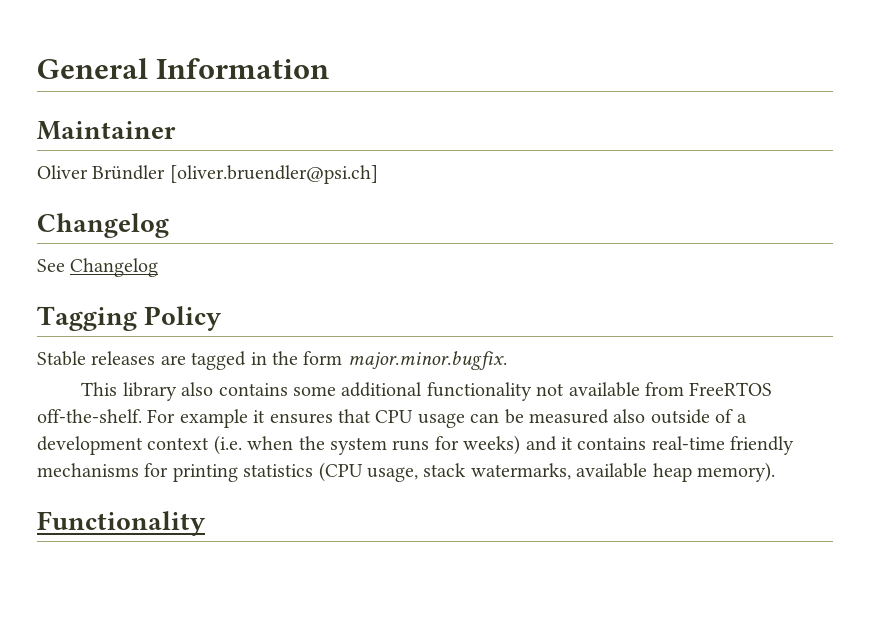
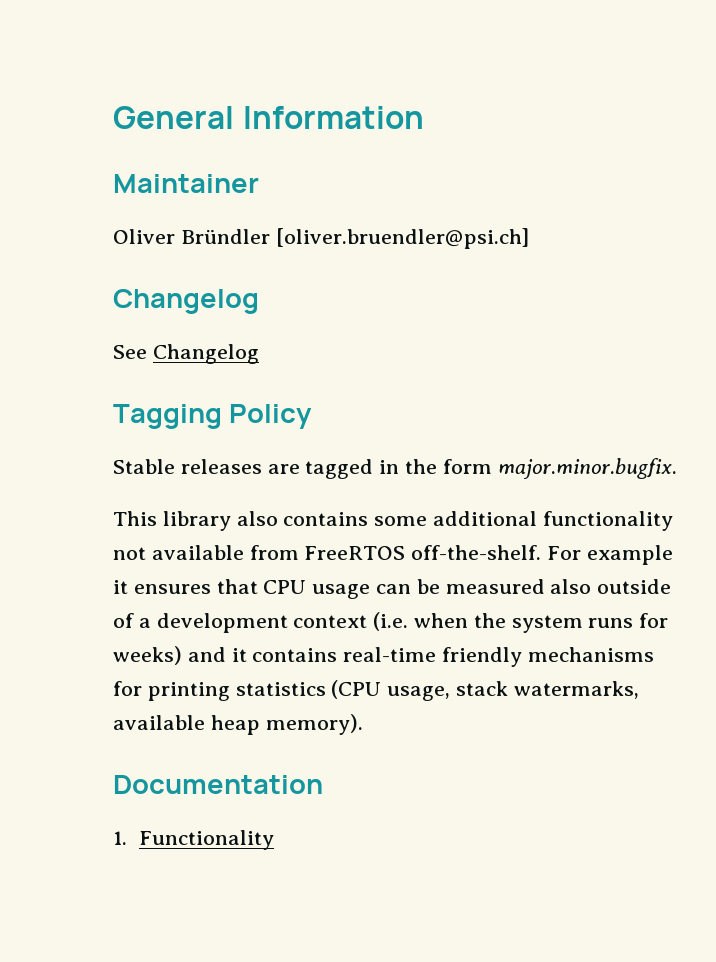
- Functionality
+ Documentation
+ 1. Functionality

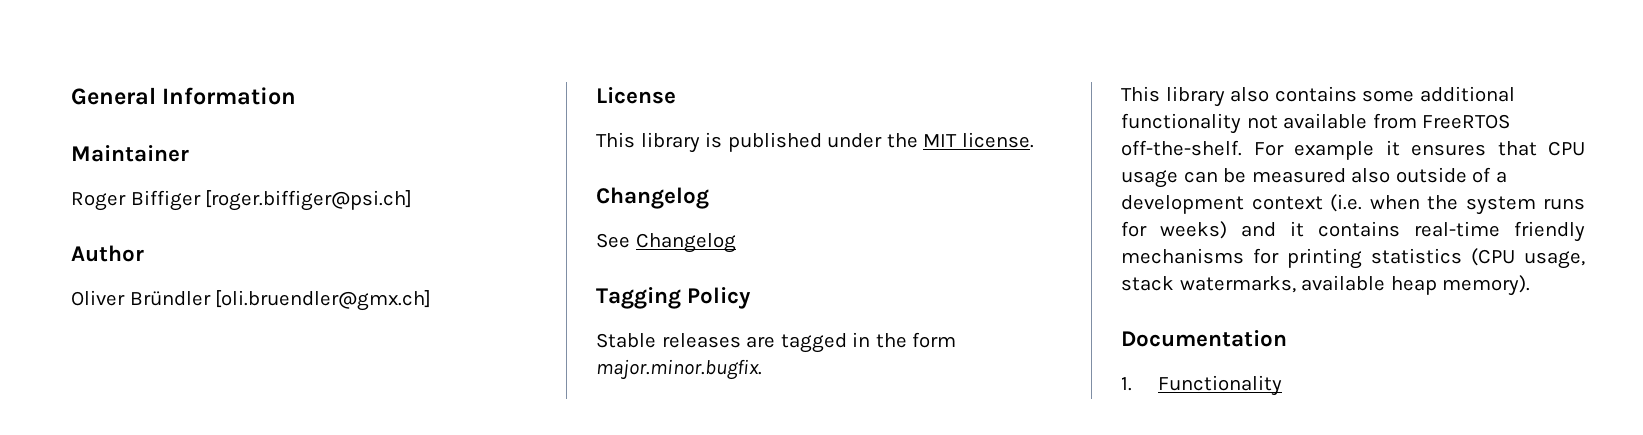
- Oliver Bründler [oliver.bruendler@psi.ch]
+ Roger Biffiger [roger.biffiger@psi.ch]
+ Author
+ Oliver Bründler [oli.bruendler@gmx.ch]
+ License
+ This library is published under the MIT license.

